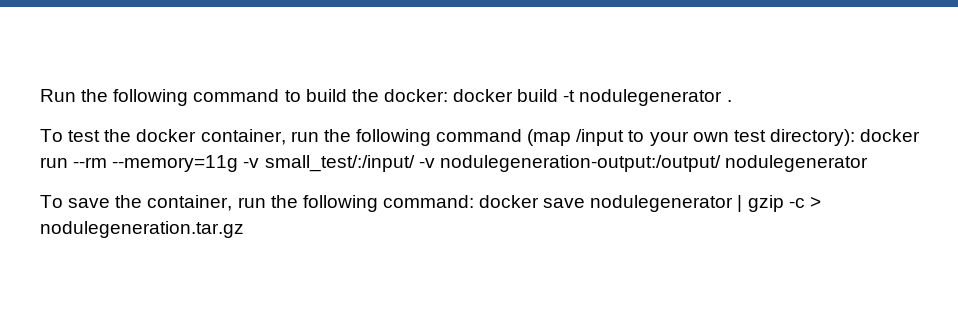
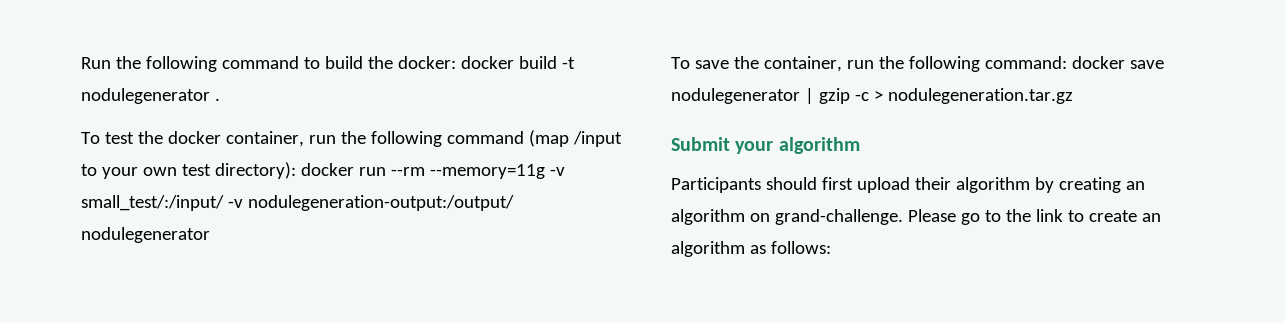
+ Submit your algorithm
+ Participants should first upload their algorithm by creating an algorithm on grand-challenge. Please go to the link to create an algorithm as follows:

